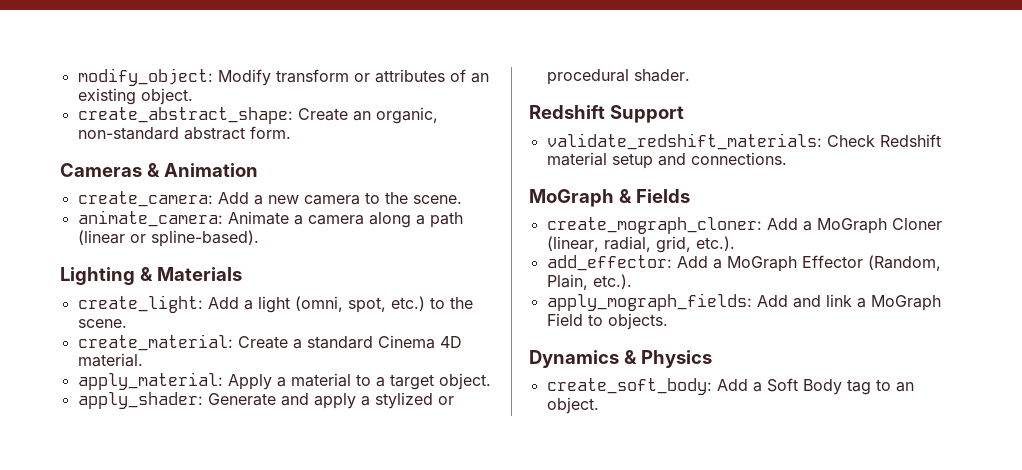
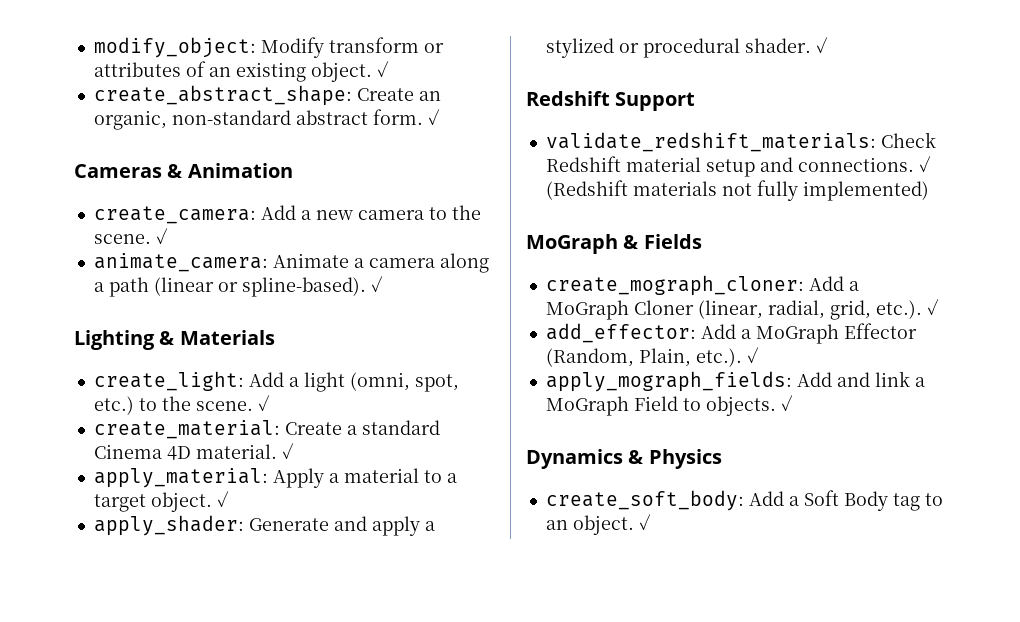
- modify_object: Modify transform or attributes of an existing object.
+ modify_object: Modify transform or attributes of an existing object. ✓
- create_abstract_shape: Create an organic, non-standard abstract form.
+ create_abstract_shape: Create an organic, non-standard abstract form. ✓
- create_camera: Add a new camera to the scene.
+ create_camera: Add a new camera to the scene. ✓
- animate_camera: Animate a camera along a path (linear or spline-based).
+ animate_camera: Animate a camera along a path (linear or spline-based). ✓
- create_light: Add a light (omni, spot, etc.) to the scene.
+ create_light: Add a light (omni, spot, etc.) to the scene. ✓
- create_material: Create a standard Cinema 4D material.
+ create_material: Create a standard Cinema 4D material. ✓
- apply_material: Apply a material to a target object.
+ apply_material: Apply a material to a target object. ✓
- apply_shader: Generate and apply a stylized or procedural shader.
+ apply_shader: Generate and apply a stylized or procedural shader. ✓
+ ✓ (Redshift materials not fully implemented)
- create_mograph_cloner: Add a MoGraph Cloner (linear, radial, grid, etc.).
+ create_mograph_cloner: Add a MoGraph Cloner (linear, radial, grid, etc.). ✓
- add_effector: Add a MoGraph Effector (Random, Plain, etc.).
+ add_effector: Add a MoGraph Effector (Random, Plain, etc.). ✓
- apply_mograph_fields: Add and link a MoGraph Field to objects.
+ apply_mograph_fields: Add and link a MoGraph Field to objects. ✓
- create_soft_body: Add a Soft Body tag to an object.
+ create_soft_body: Add a Soft Body tag to an object. ✓

